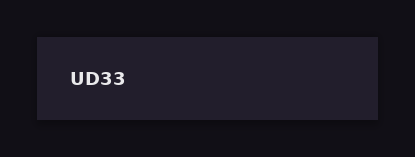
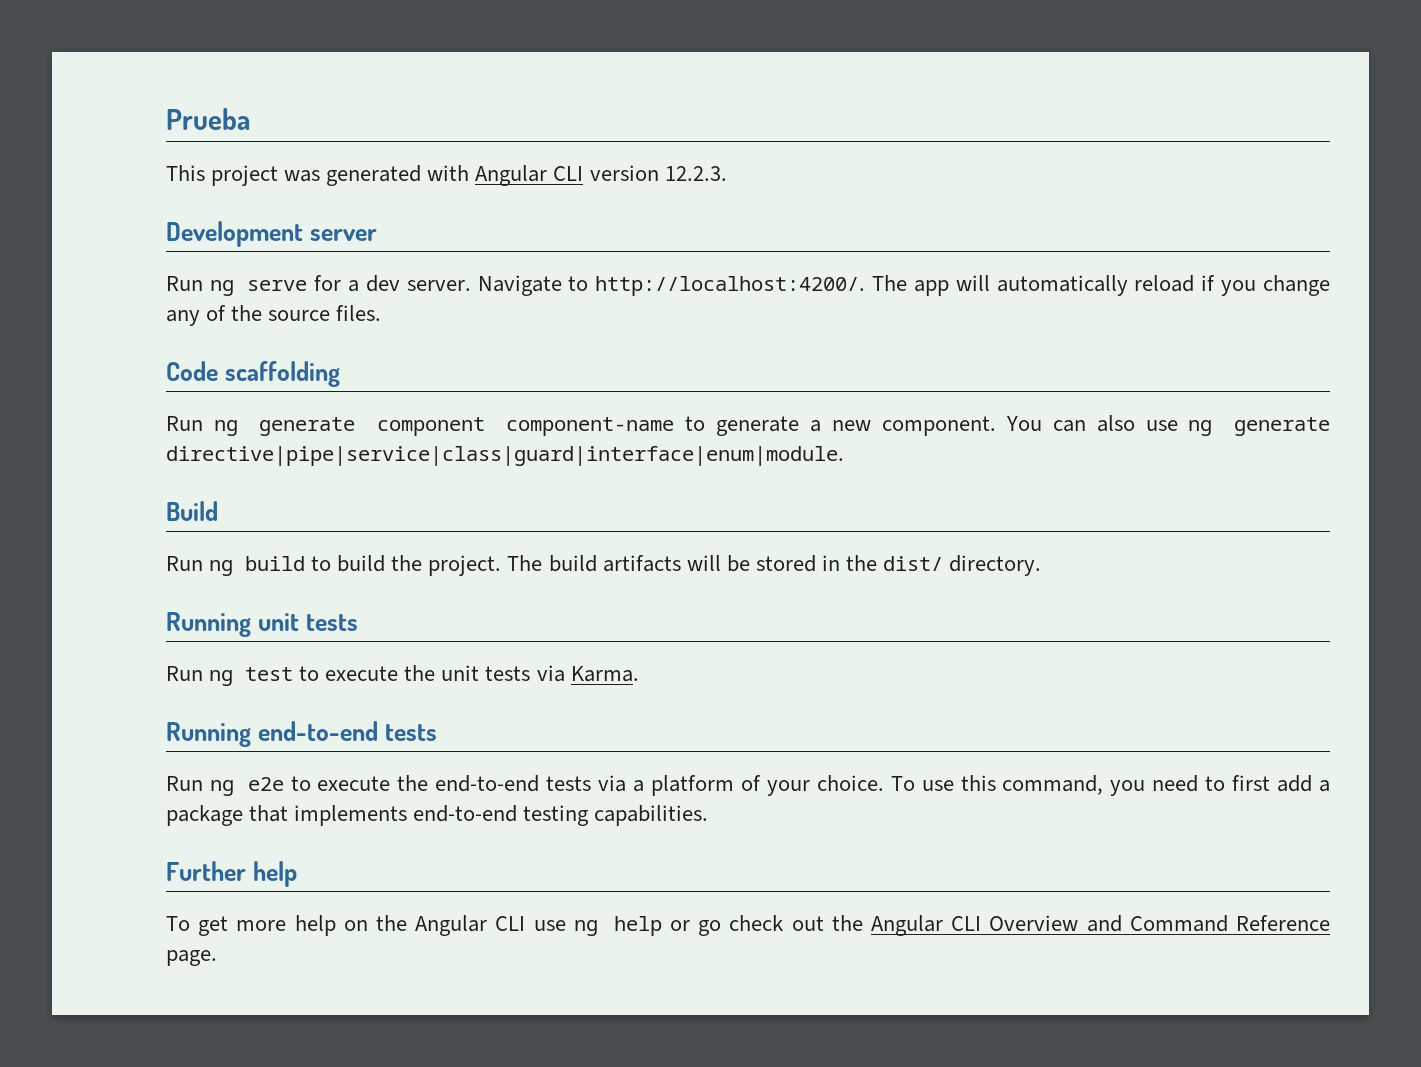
- UD33
+ Prueba
+ This project was generated with Angular CLI version 12.2.3.
+ Development server
+ Run ng serve for a dev server. Navigate to http://localhost:4200/. The app will automatically reload if you change any of the source files.
+ Code scaffolding
+ Run ng generate component component-name to generate a new component. You can also use ng generate directive|pipe|service|class|guard|interface|enum|module.
+ Build
+ Run ng build to build the project. The build artifacts will be stored in the dist/ directory.
+ Running unit tests
+ Run ng test to execute the unit tests via Karma.
+ Running end-to-end tests
+ Run ng e2e to execute the end-to-end tests via a platform of your choice. To use this command, you need to first add a package that implements end-to-end testing capabilities.
+ Further help
+ To get more help on the Angular CLI use ng help or go check out the Angular CLI Overview and Command Reference page.

